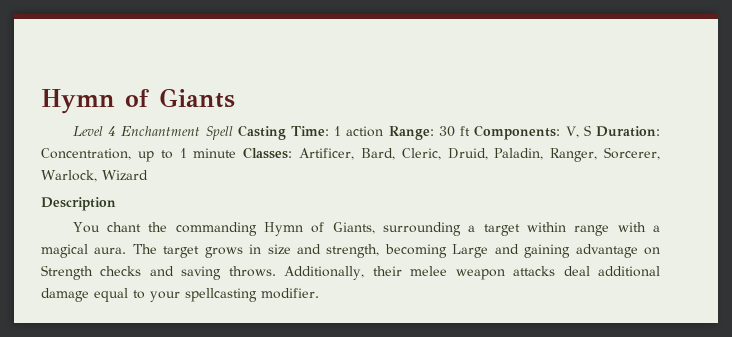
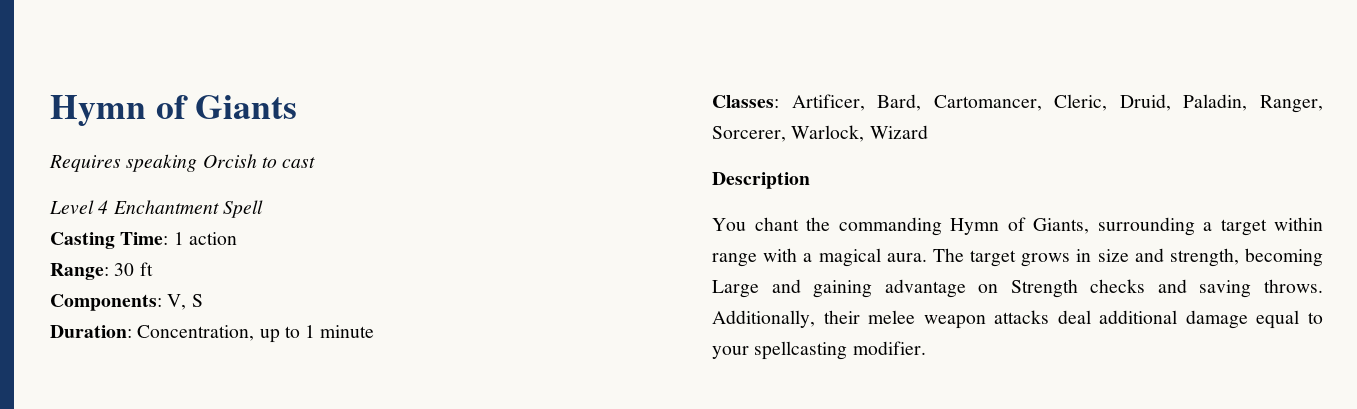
+ Requires speaking Orcish to cast
- Level 4 Enchantment Spell Casting Time: 1 action Range: 30 ft Components: V, S Duration: Concentration, up to 1 minute Classes: Artificer, Bard, Cleric, Druid, Paladin, Ranger, Sorcerer, Warlock, Wizard
+ Level 4 Enchantment Spell
+ Casting Time: 1 action
+ Range: 30 ft
+ Components: V, S
+ Duration: Concentration, up to 1 minute
+ Classes: Artificer, Bard, Cartomancer, Cleric, Druid, Paladin, Ranger, Sorcerer, Warlock, Wizard

